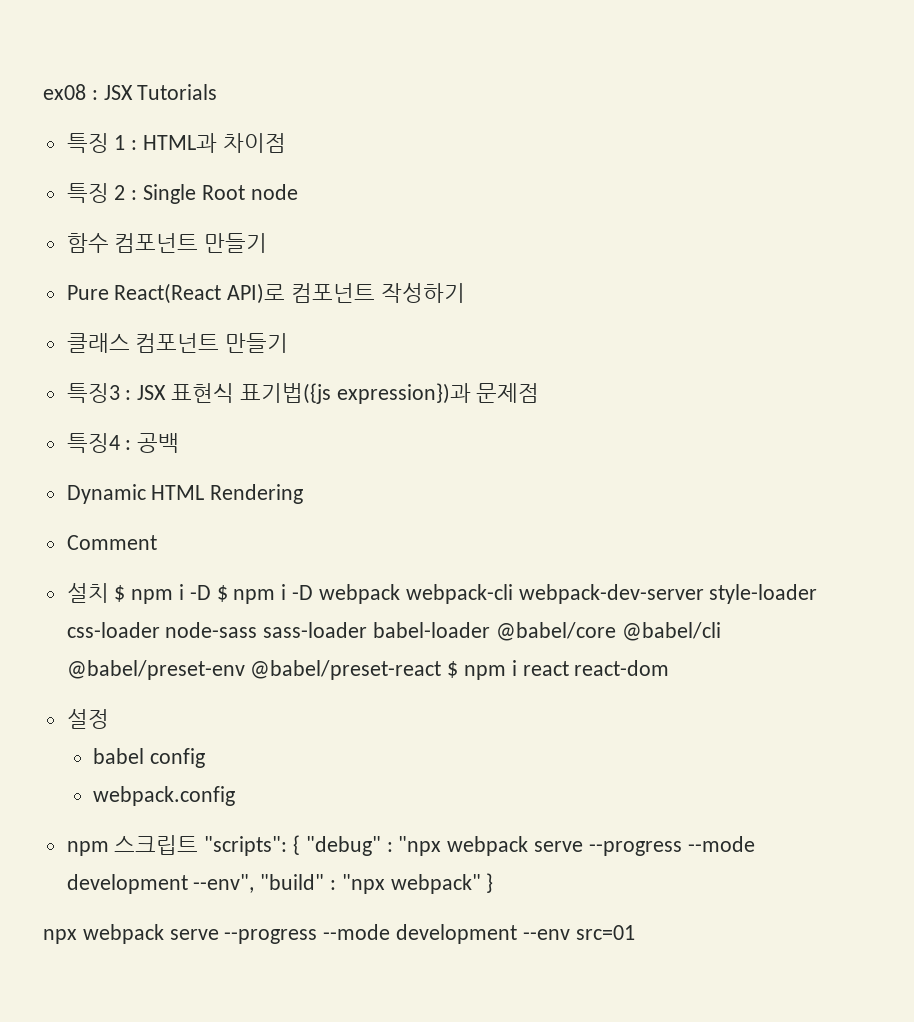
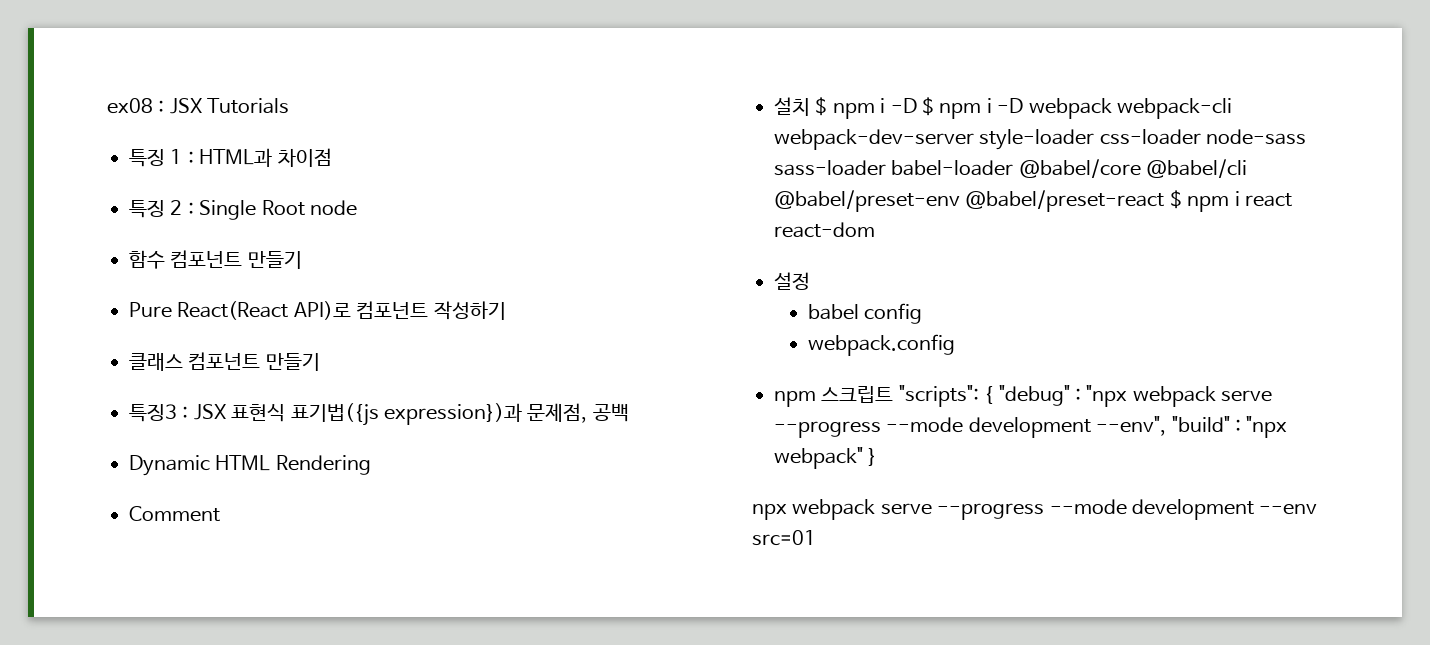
- 특징3 : JSX 표현식 표기법({js expression})과 문제점
- 특징4 : 공백
+ 특징3 : JSX 표현식 표기법({js expression})과 문제점, 공백

